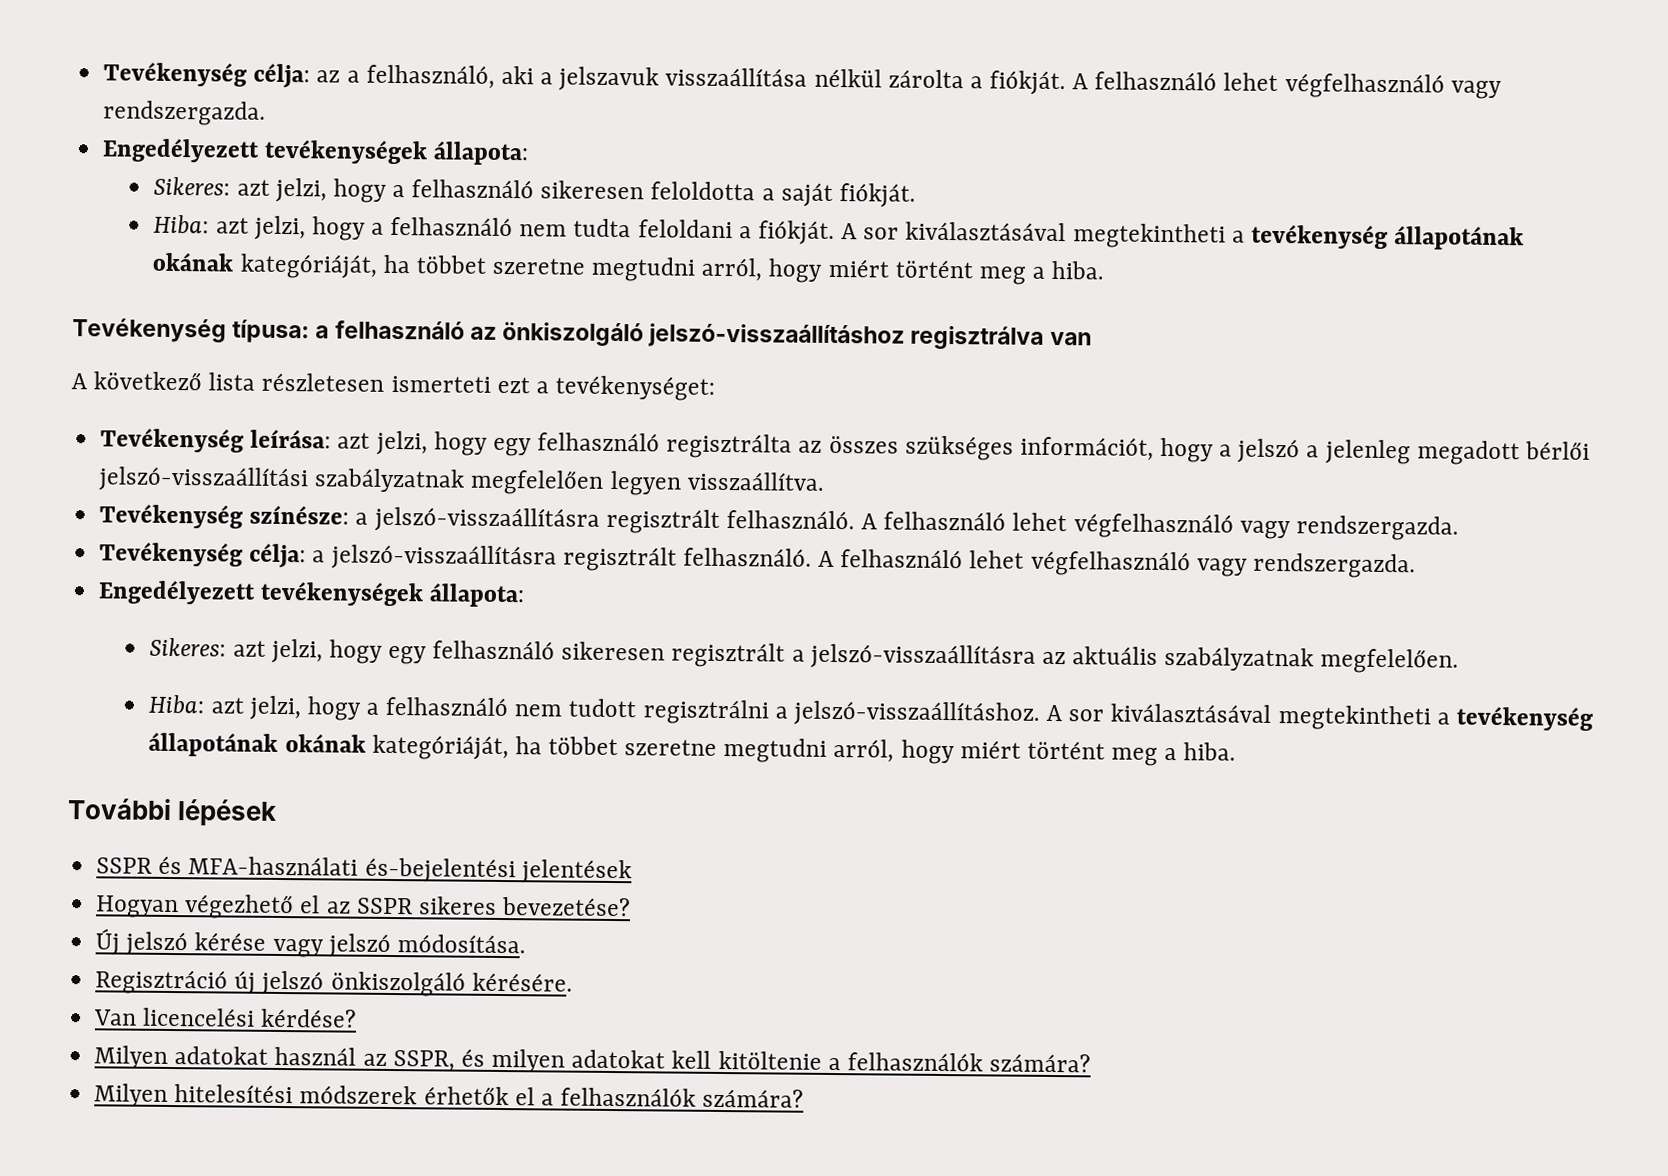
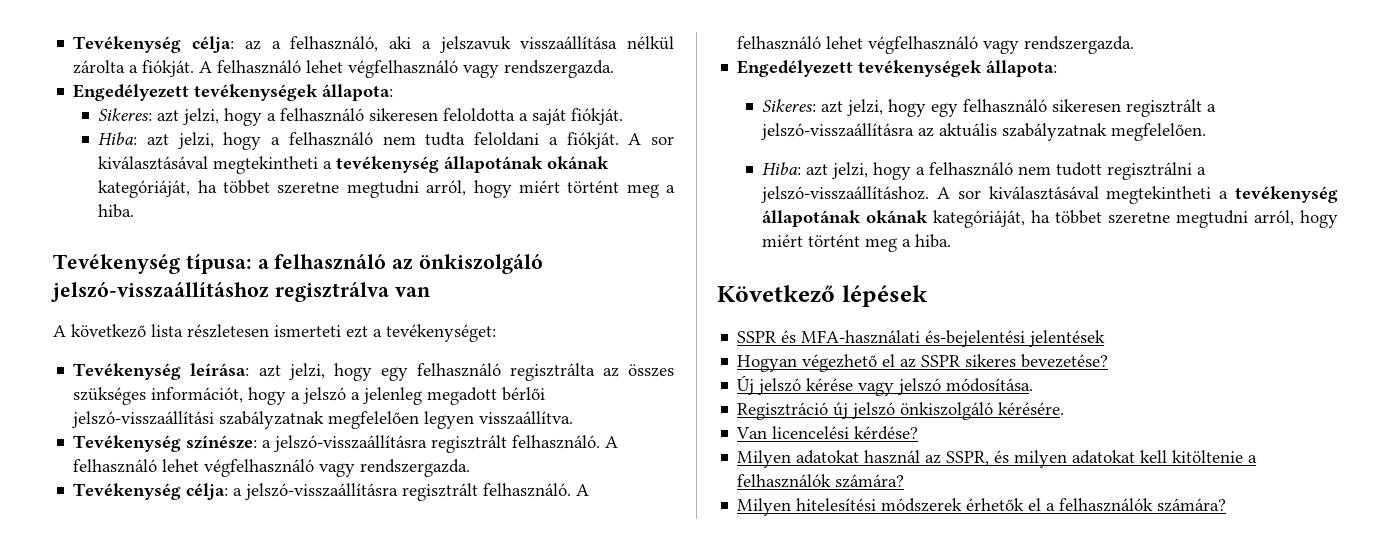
- További lépések
+ Következő lépések

